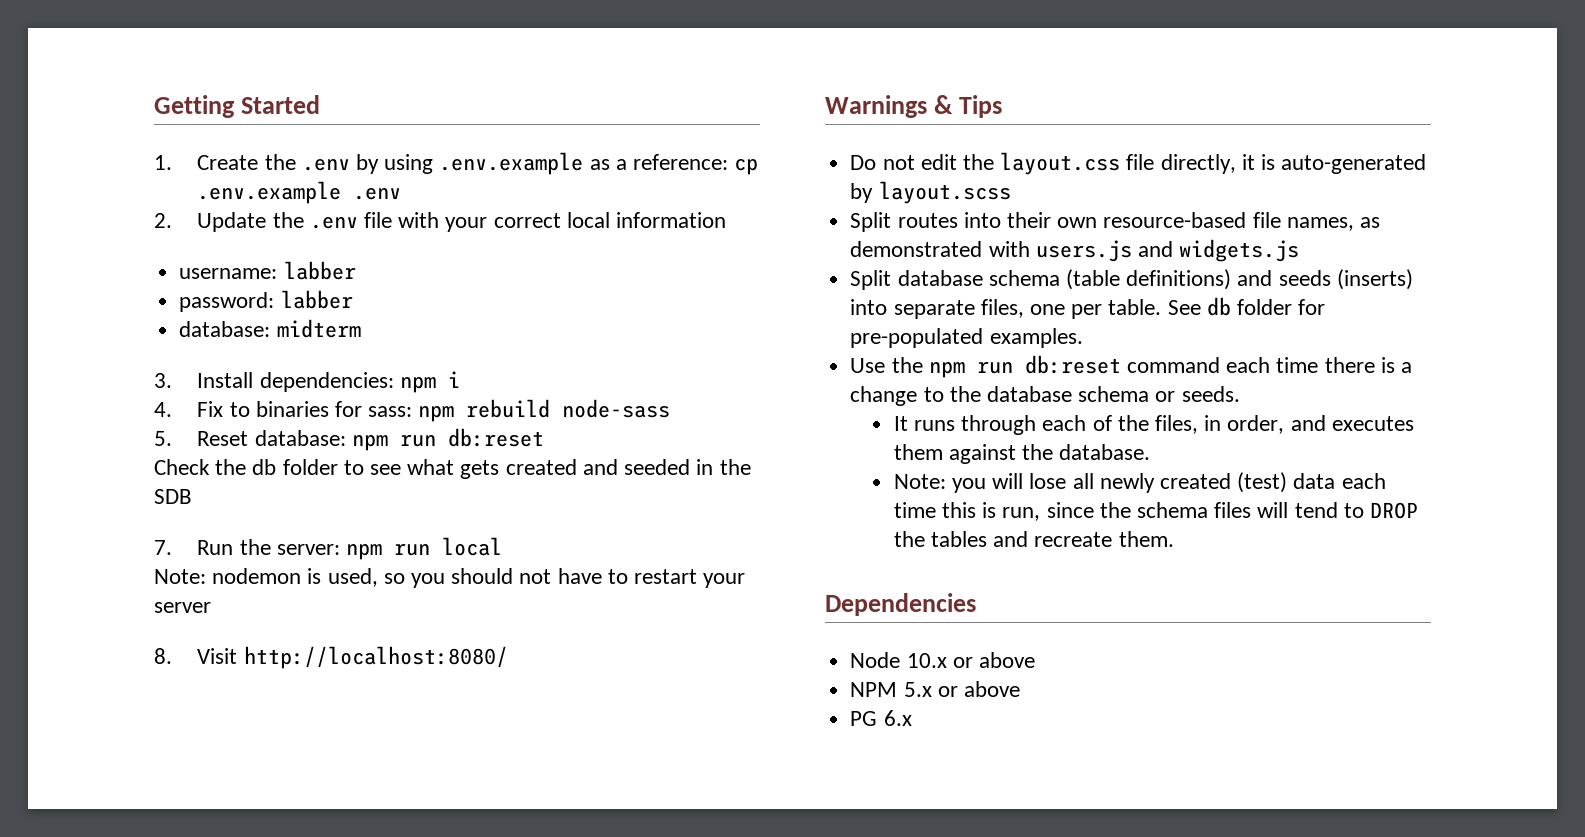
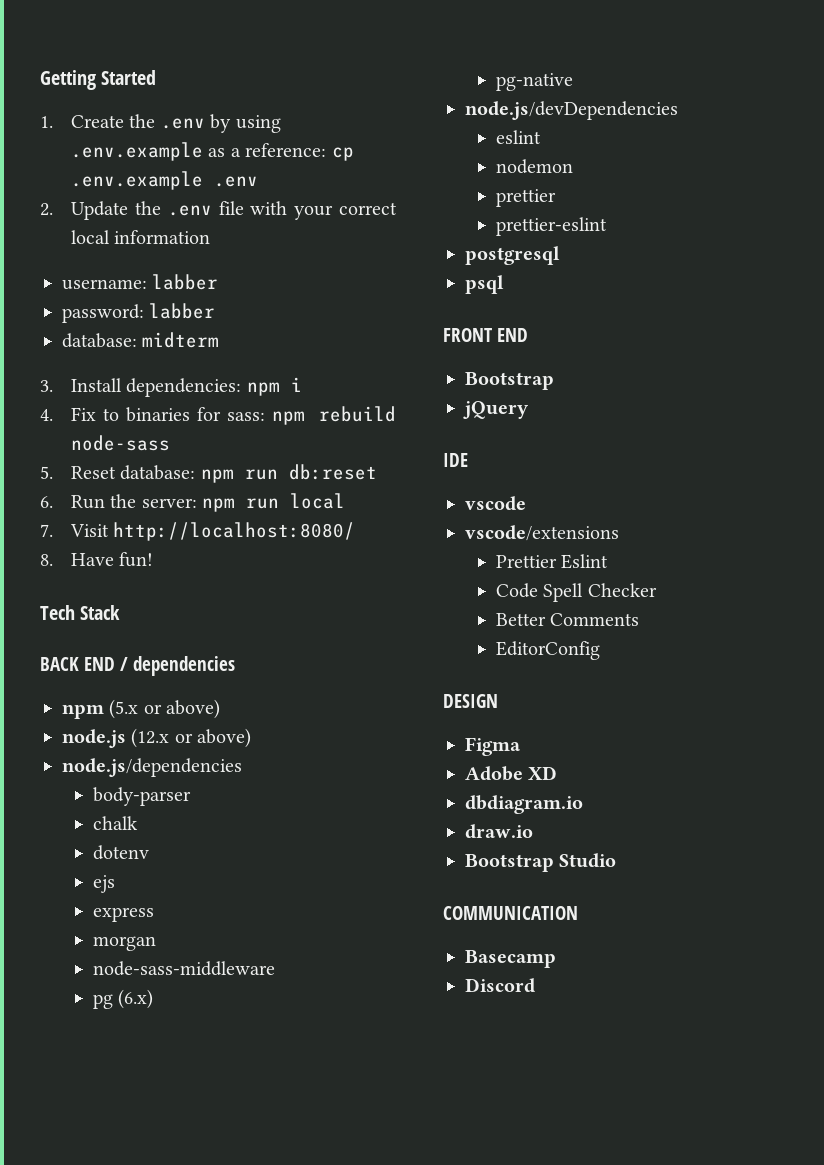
- Check the db folder to see what gets created and seeded in the SDB
- 7. Run the server: npm run local
+ 6. Run the server: npm run local
- Note: nodemon is used, so you should not have to restart your server
- 8. Visit http://localhost:8080/
- Warnings & Tips
- Do not edit the layout.css file directly, it is auto-generated by layout.scss
- Split routes into their own resource-based file names, as demonstrated with users.js and widgets.js
- Split database schema (table definitions) and seeds (inserts) into separate files, one per table. See db folder for pre-populated examples.
- Use the npm run db:reset command each time there is a change to the database schema or seeds.
- It runs through each of the files, in order, and executes them against the database.
- Note: you will lose all newly created (test) data each time this is run, since the schema files will tend to DROP the tables and recreate them.
- Dependencies
- Node 10.x or above
- NPM 5.x or above
- PG 6.x
+ 7. Visit http://localhost:8080/
+ 8. Have fun!
+ Tech Stack
+ BACK END / dependencies
+ npm (5.x or above)
+ node.js (12.x or above)
+ node.js/dependencies
+ body-parser
+ chalk
+ dotenv
+ ejs
+ express
+ morgan
+ node-sass-middleware
+ pg (6.x)
+ pg-native
+ node.js/devDependencies
+ eslint
+ nodemon
+ prettier
+ prettier-eslint
+ postgresql
+ psql
+ FRONT END
+ Bootstrap
+ jQuery
+ IDE
+ vscode
+ vscode/extensions
+ Prettier Eslint
+ Code Spell Checker
+ Better Comments
+ EditorConfig
+ DESIGN
+ Figma
+ Adobe XD
+ dbdiagram.io
+ draw.io
+ Bootstrap Studio
+ COMMUNICATION
+ Basecamp
+ Discord

